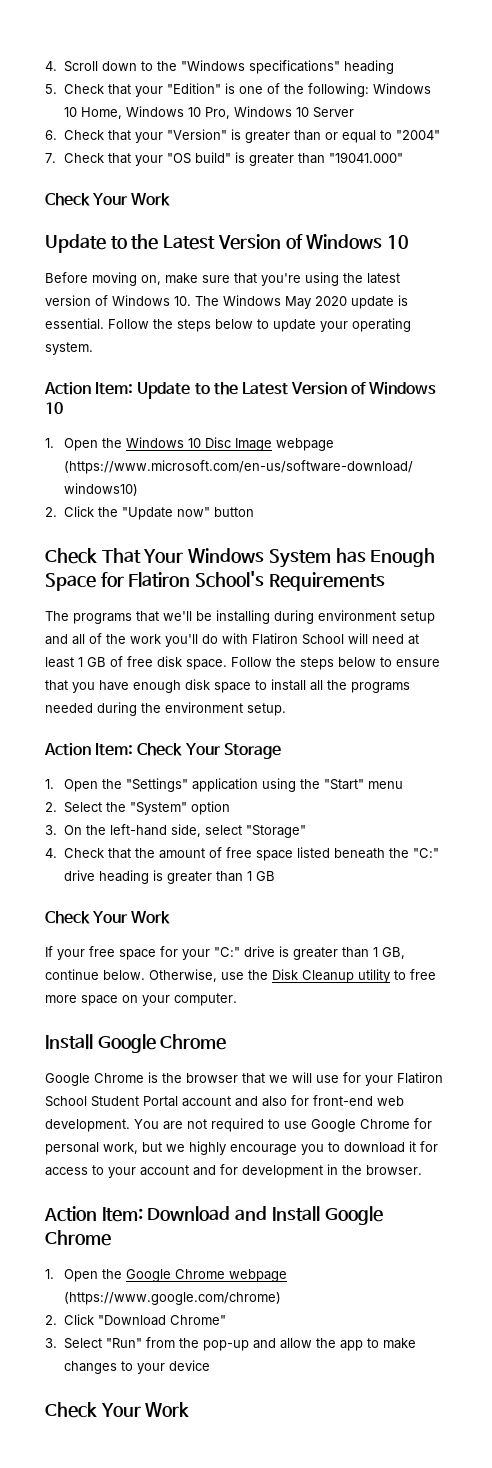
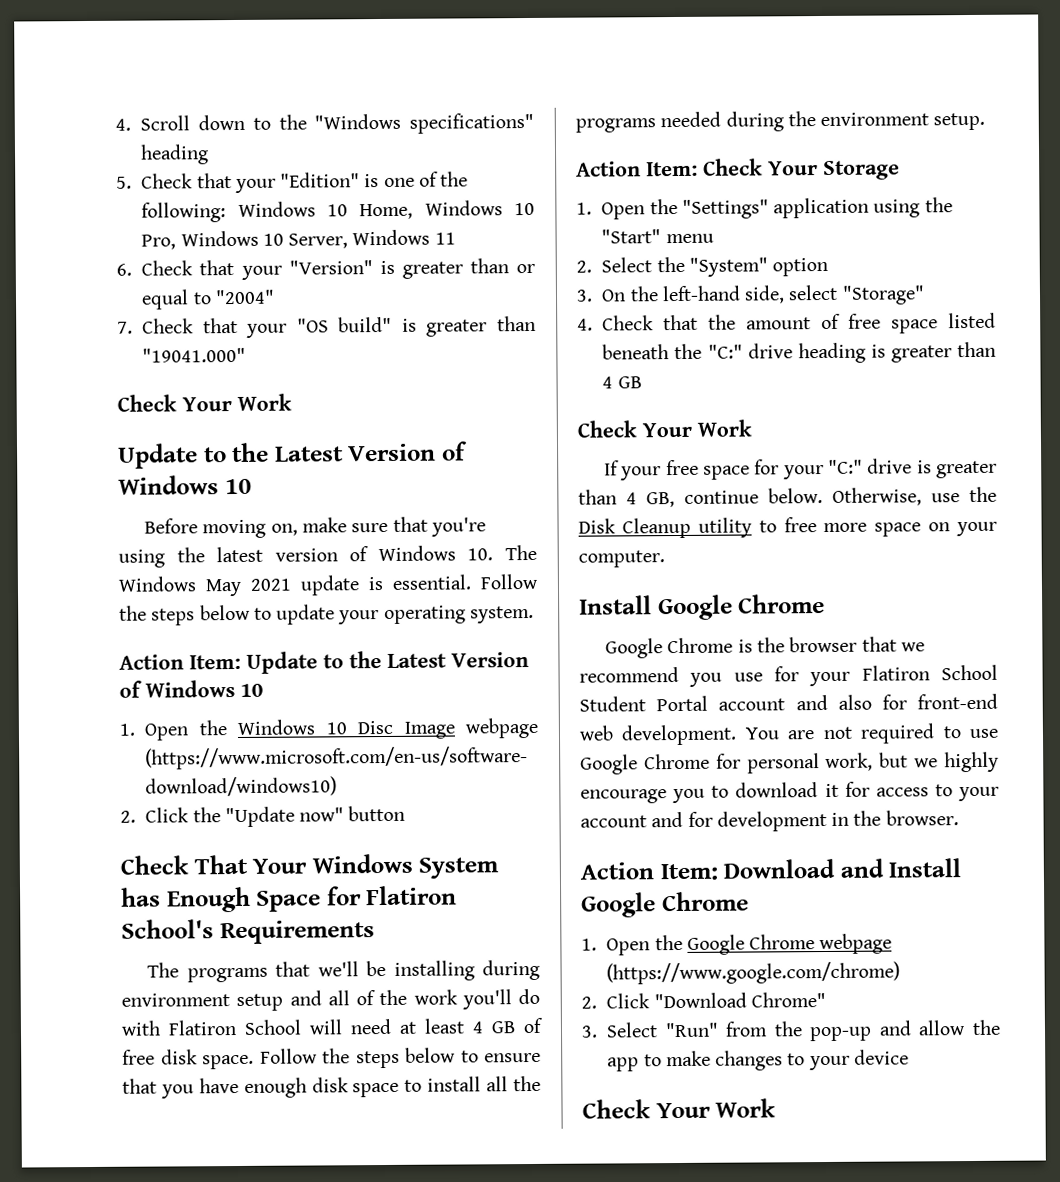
- 5. Check that your "Edition" is one of the following: Windows 10 Home, Windows 10 Pro, Windows 10 Server
+ 5. Check that your "Edition" is one of the following: Windows 10 Home, Windows 10 Pro, Windows 10 Server, Windows 11
- Before moving on, make sure that you're using the latest version of Windows 10. The Windows May 2020 update is essential.
+ Before moving on, make sure that you're using the latest version of Windows 10. The Windows May 2021 update is essential.
- The programs that we'll be installing during environment setup and all of the work you'll do with Flatiron School will need at least 1 GB of free disk space.
+ The programs that we'll be installing during environment setup and all of the work you'll do with Flatiron School will need at least 4 GB of free disk space.
- 4. Check that the amount of free space listed beneath the "C:" drive heading is greater than 1 GB
+ 4. Check that the amount of free space listed beneath the "C:" drive heading is greater than 4 GB
- If your free space for your "C:" drive is greater than 1 GB, continue below.
+ If your free space for your "C:" drive is greater than 4 GB, continue below.
- Google Chrome is the browser that we will use for your Flatiron School Student Portal account and also for front-end web development.
+ Google Chrome is the browser that we recommend you use for your Flatiron School Student Portal account and also for front-end web development.

